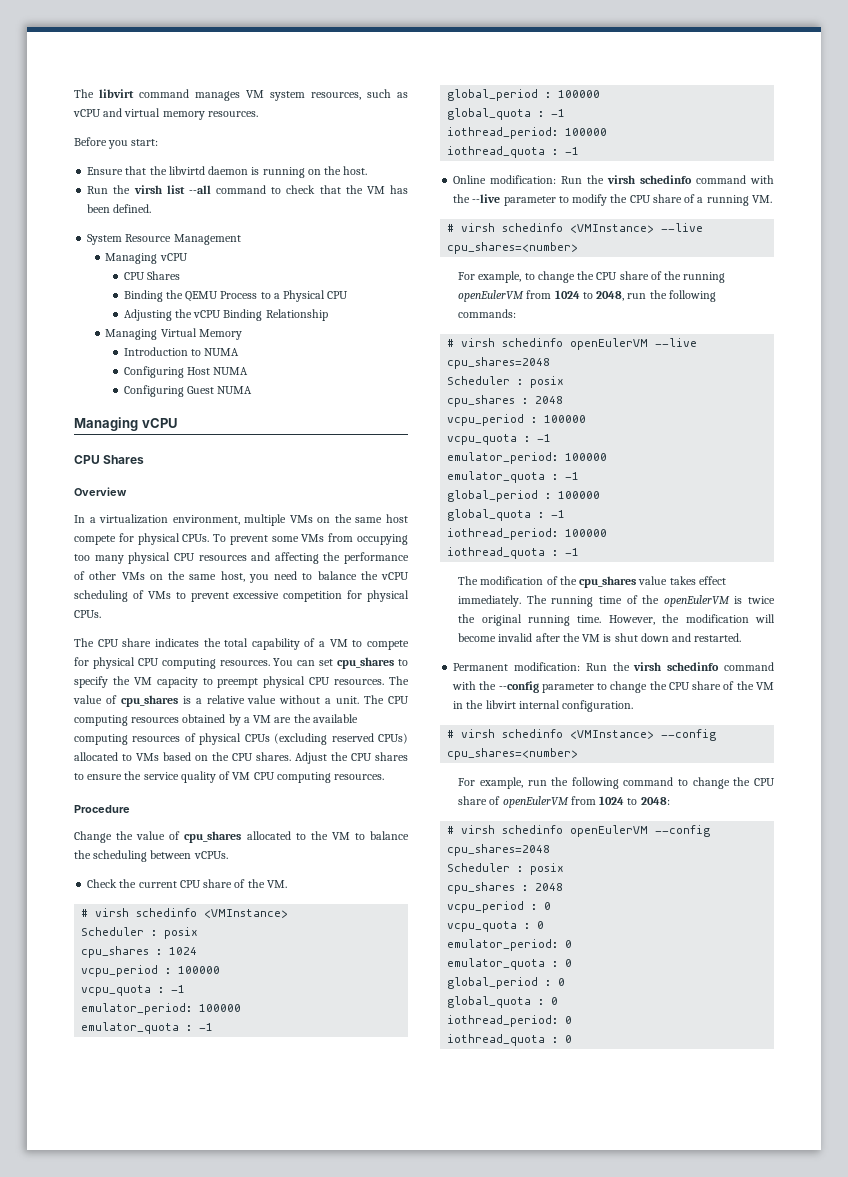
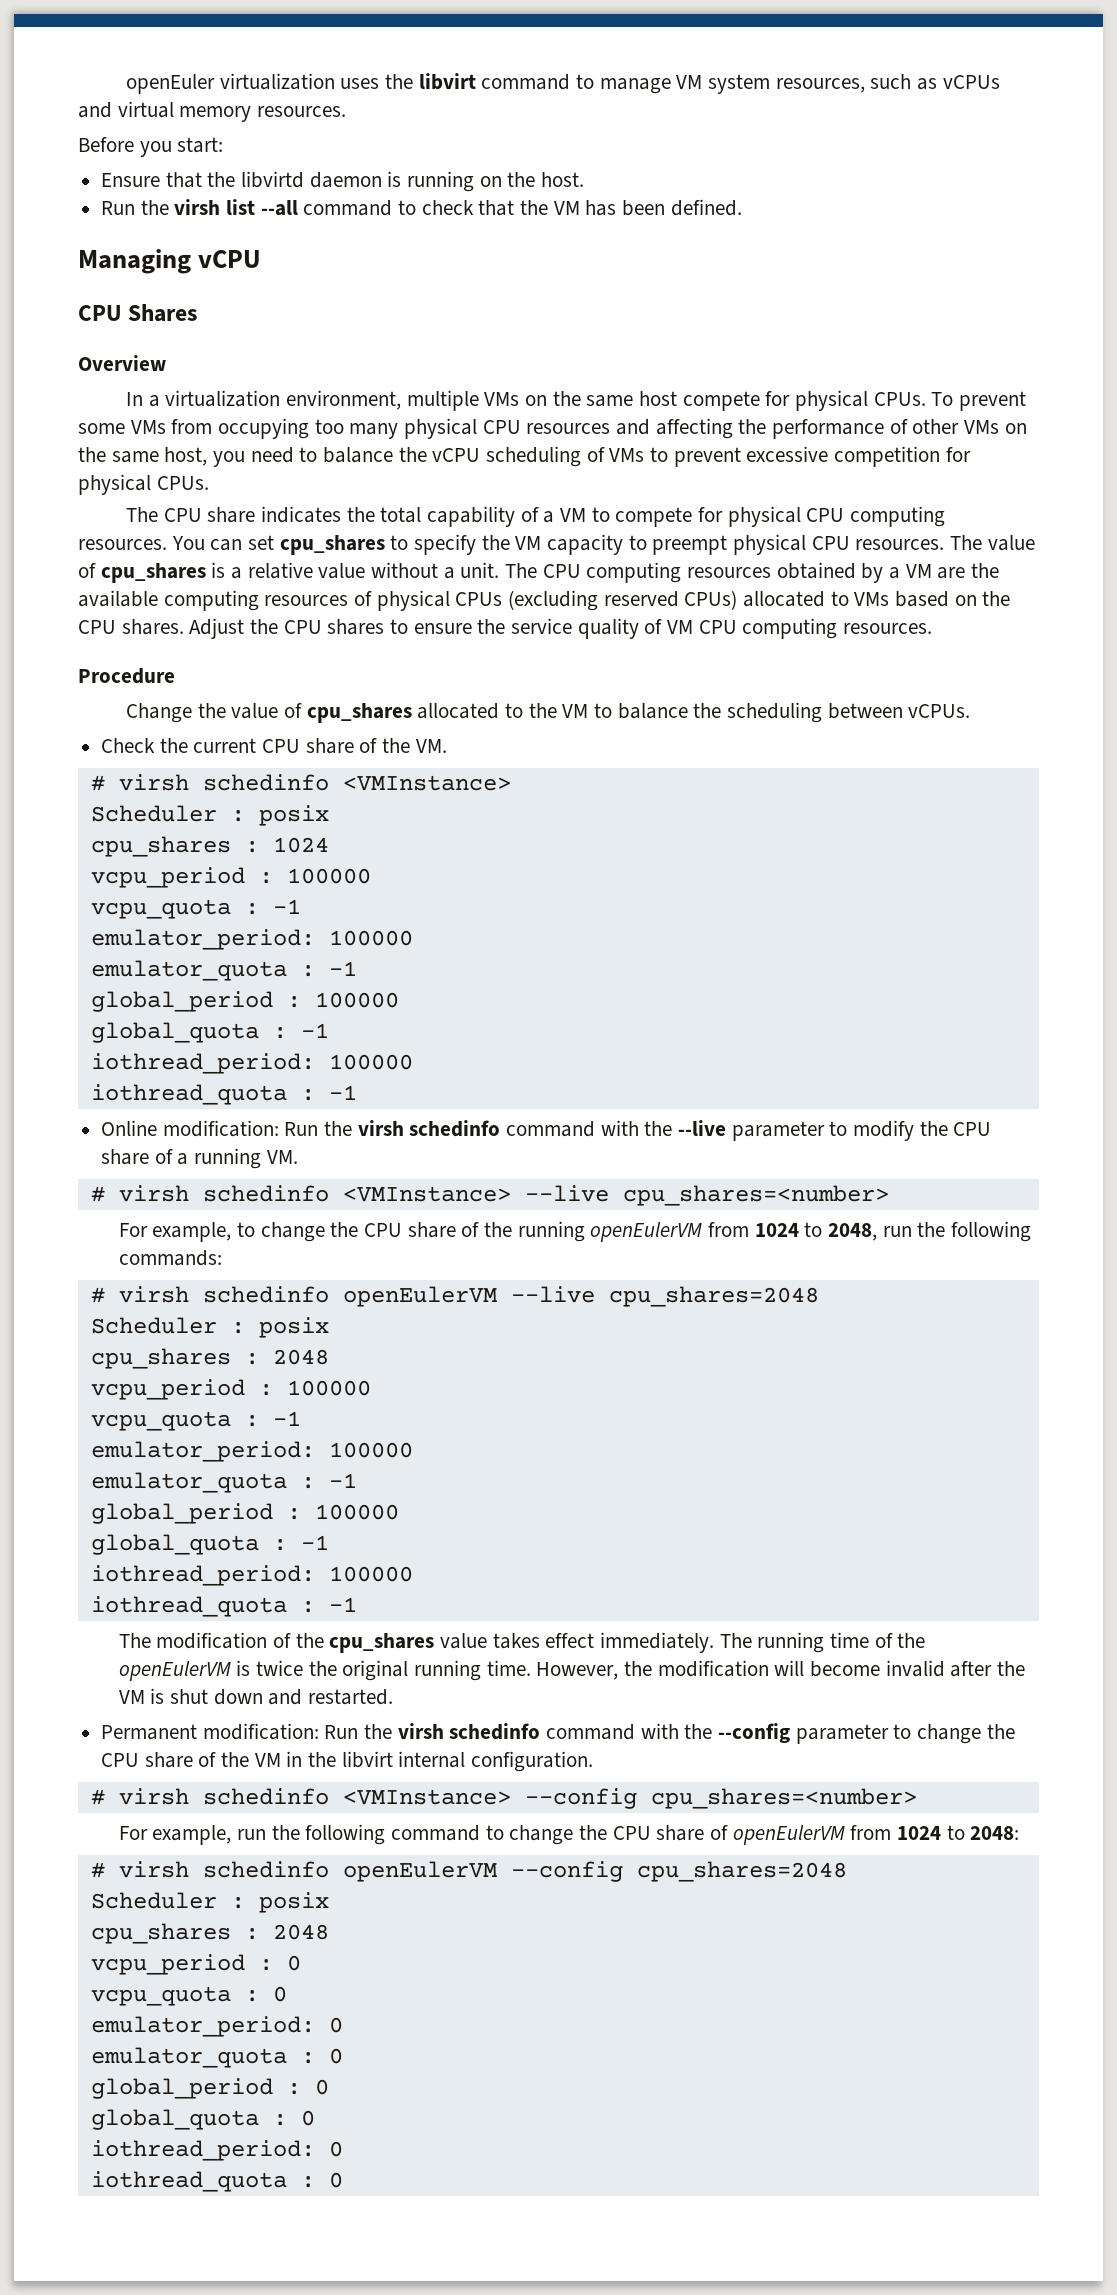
- The libvirt command manages VM system resources, such as vCPU and virtual memory resources.
+ openEuler virtualization uses the libvirt command to manage VM system resources, such as vCPUs and virtual memory resources.
- System Resource Management
- Managing vCPU
- CPU Shares
- Binding the QEMU Process to a Physical CPU
- Adjusting the vCPU Binding Relationship
- Managing Virtual Memory
- Introduction to NUMA
- Configuring Host NUMA
- Configuring Guest NUMA

